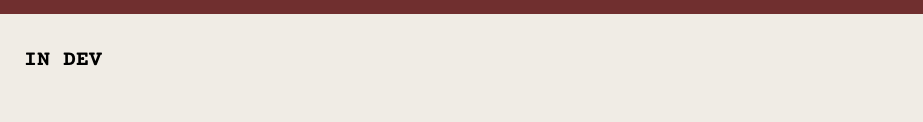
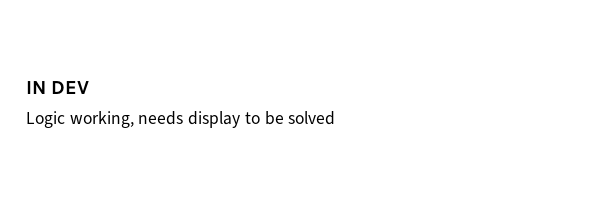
+ Logic working, needs display to be solved

